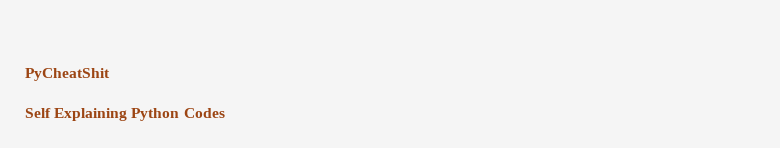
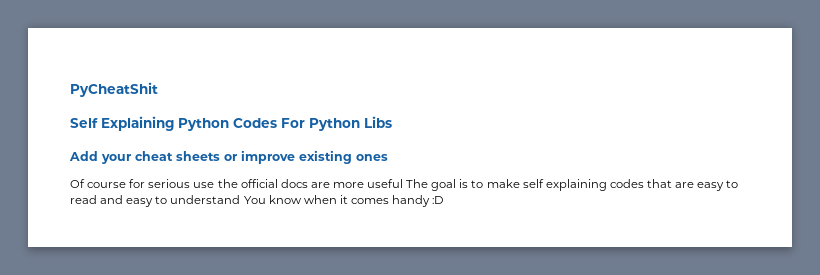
- Self Explaining Python Codes
+ Self Explaining Python Codes For Python Libs
+ Add your cheat sheets or improve existing ones
+ Of course for serious use the official docs are more useful The goal is to make self explaining codes that are easy to read and easy to understand You know when it comes handy :D

